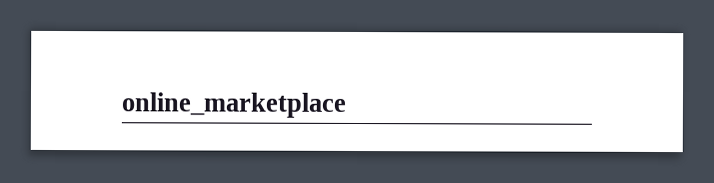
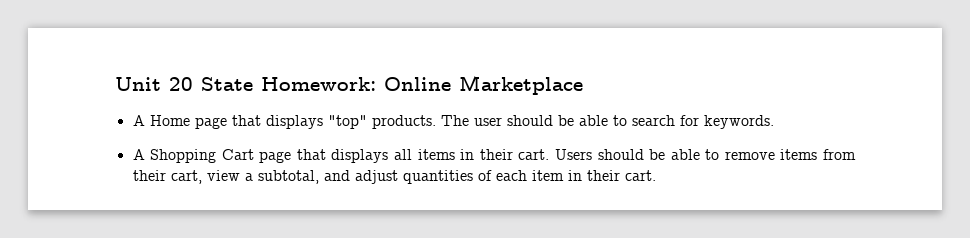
- online_marketplace
+ Unit 20 State Homework: Online Marketplace
+ A Home page that displays "top" products. The user should be able to search for keywords.
+ A Shopping Cart page that displays all items in their cart. Users should be able to remove items from their cart, view a subtotal, and adjust quantities of each item in their cart.

